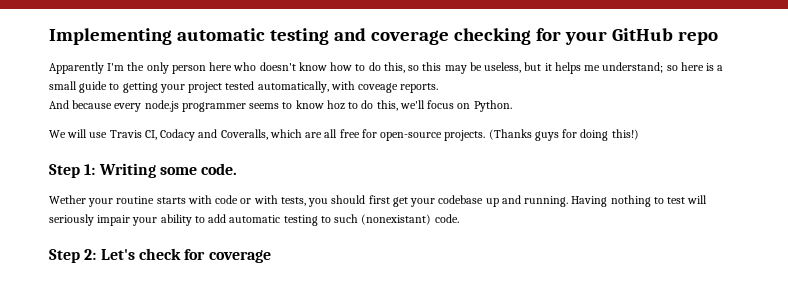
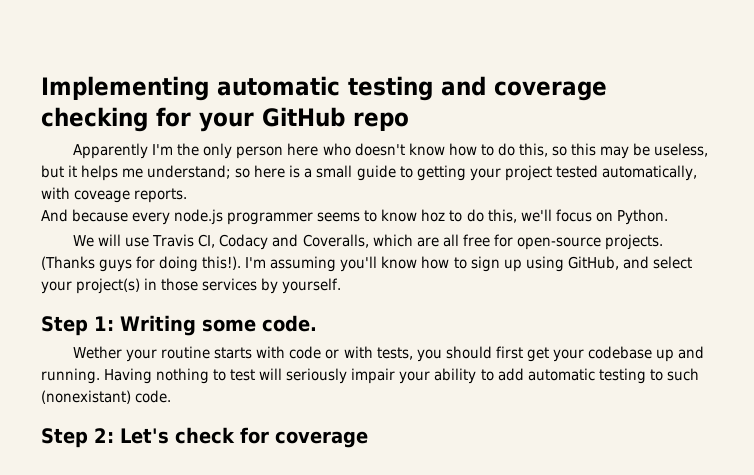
- (Thanks guys for doing this!)
+ (Thanks guys for doing this!). I'm assuming you'll know how to sign up using GitHub, and select your project(s) in those services by yourself.

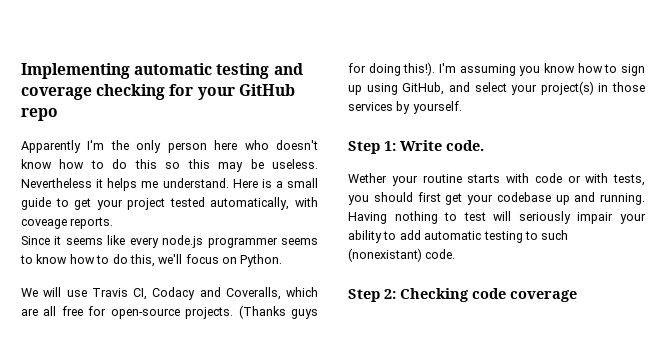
- Apparently I'm the only person here who doesn't know how to do this, so this may be useless, but it helps me understand; so here is a small guide to getting your project tested automatically, with coveage reports.
+ Apparently I'm the only person here who doesn't know how to do this so this may be useless. Nevertheless it helps me understand. Here is a small guide to get your project tested automatically, with coveage reports.
- And because every node.js programmer seems to know hoz to do this, we'll focus on Python.
+ Since it seems like every node.js programmer seems to know how to do this, we'll focus on Python.
- I'm assuming you'll know how to sign up using GitHub, and select your project(s) in those services by yourself.
+ I'm assuming you know how to sign up using GitHub, and select your project(s) in those services by yourself.
- Step 1: Writing some code.
+ Step 1: Write code.
- Step 2: Let's check for coverage
+ Step 2: Checking code coverage

